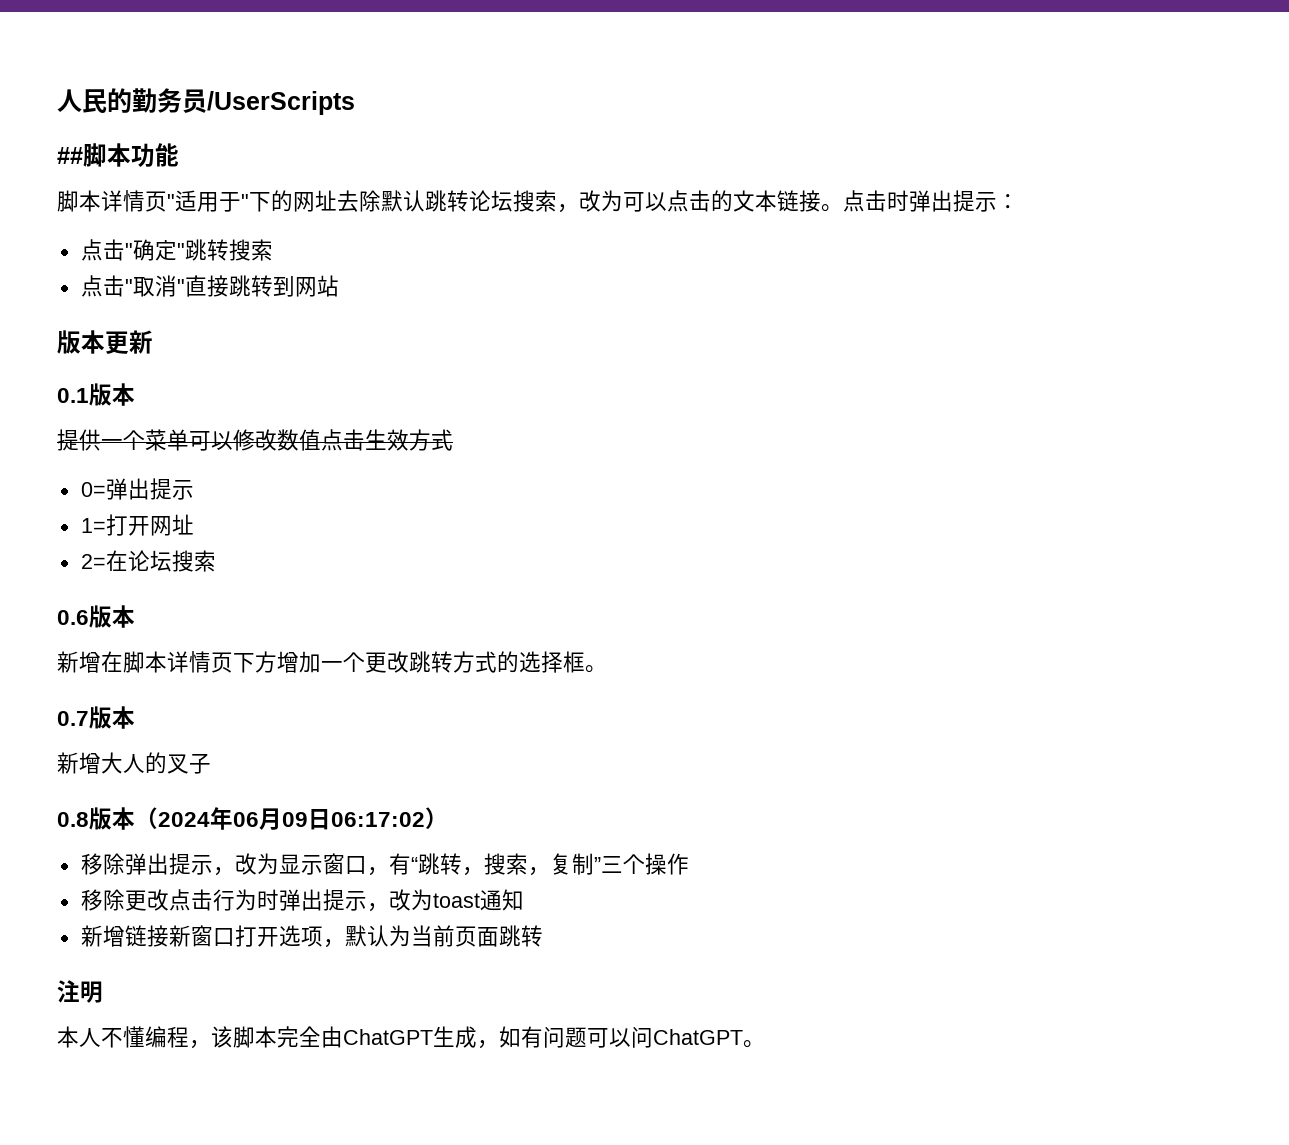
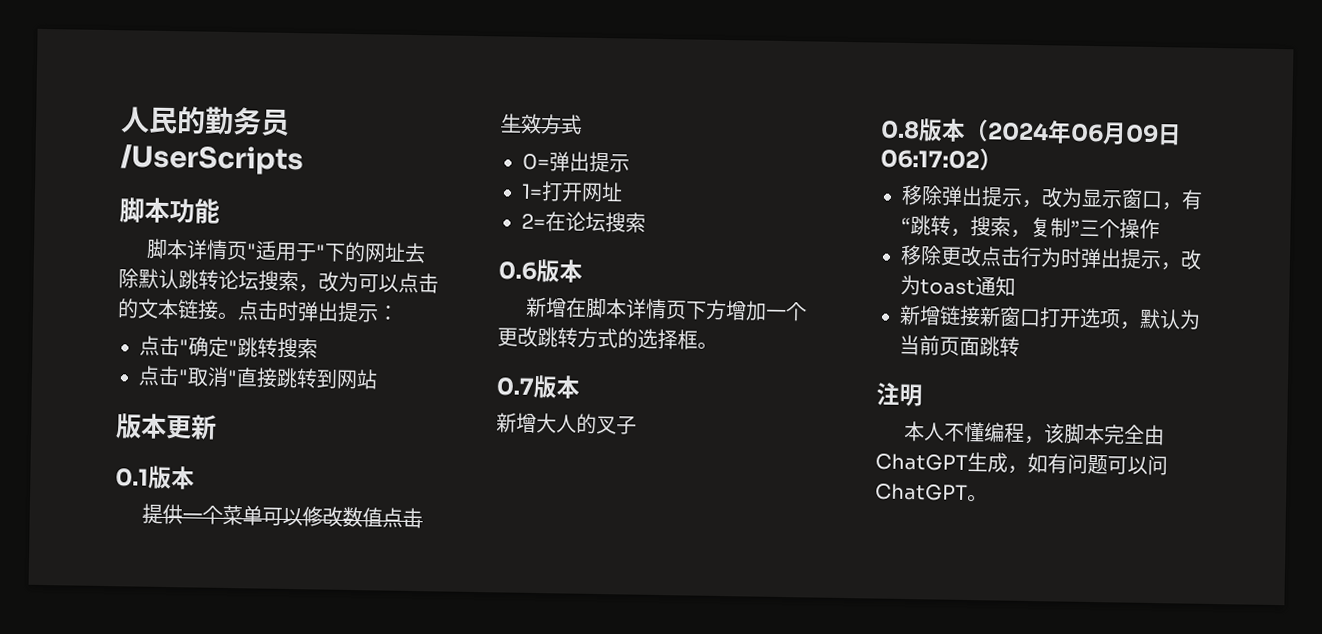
- ##脚本功能
+ 脚本功能

